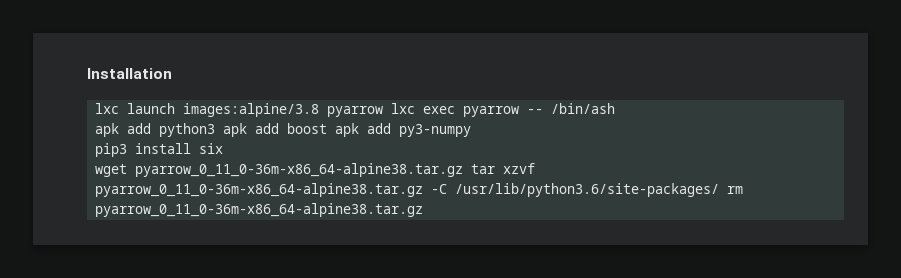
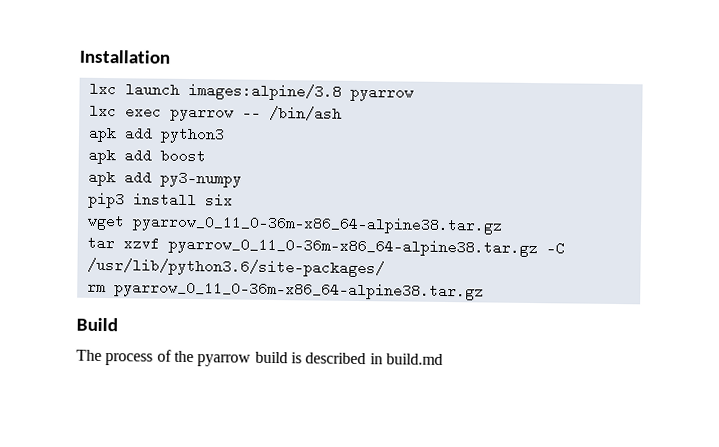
- lxc launch images:alpine/3.8 pyarrow lxc exec pyarrow -- /bin/ash
+ lxc launch images:alpine/3.8 pyarrow
+ lxc exec pyarrow -- /bin/ash
- apk add python3 apk add boost apk add py3-numpy
+ apk add python3
+ apk add boost
+ apk add py3-numpy
- wget pyarrow_0_11_0-36m-x86_64-alpine38.tar.gz tar xzvf pyarrow_0_11_0-36m-x86_64-alpine38.tar.gz -C /usr/lib/python3.6/site-packages/ rm pyarrow_0_11_0-36m-x86_64-alpine38.tar.gz
+ wget pyarrow_0_11_0-36m-x86_64-alpine38.tar.gz
+ tar xzvf pyarrow_0_11_0-36m-x86_64-alpine38.tar.gz -C /usr/lib/python3.6/site-packages/
+ rm pyarrow_0_11_0-36m-x86_64-alpine38.tar.gz
+ Build
+ The process of the pyarrow build is described in build.md

